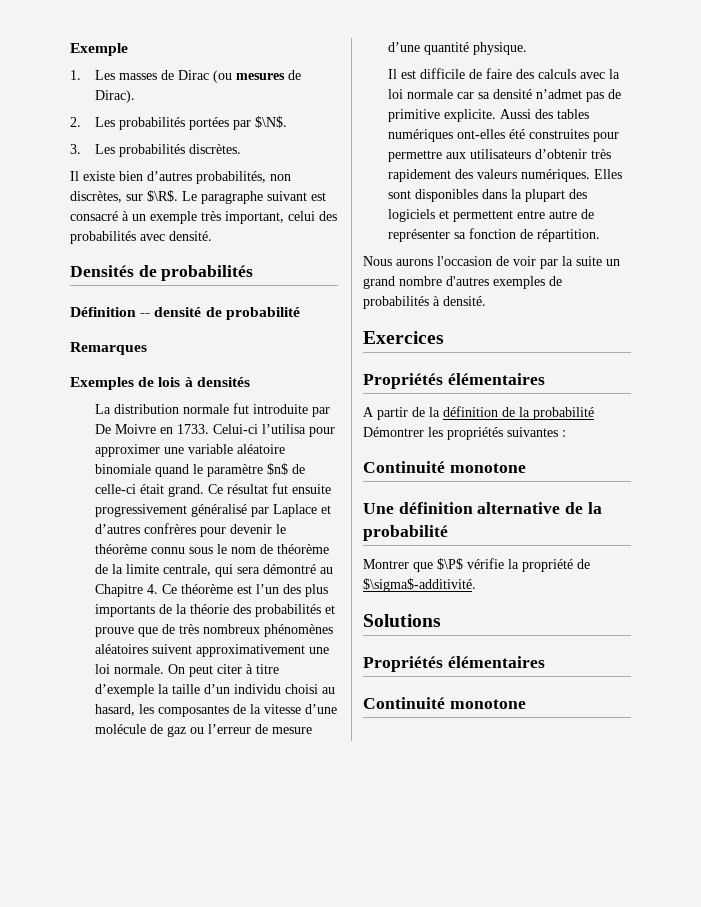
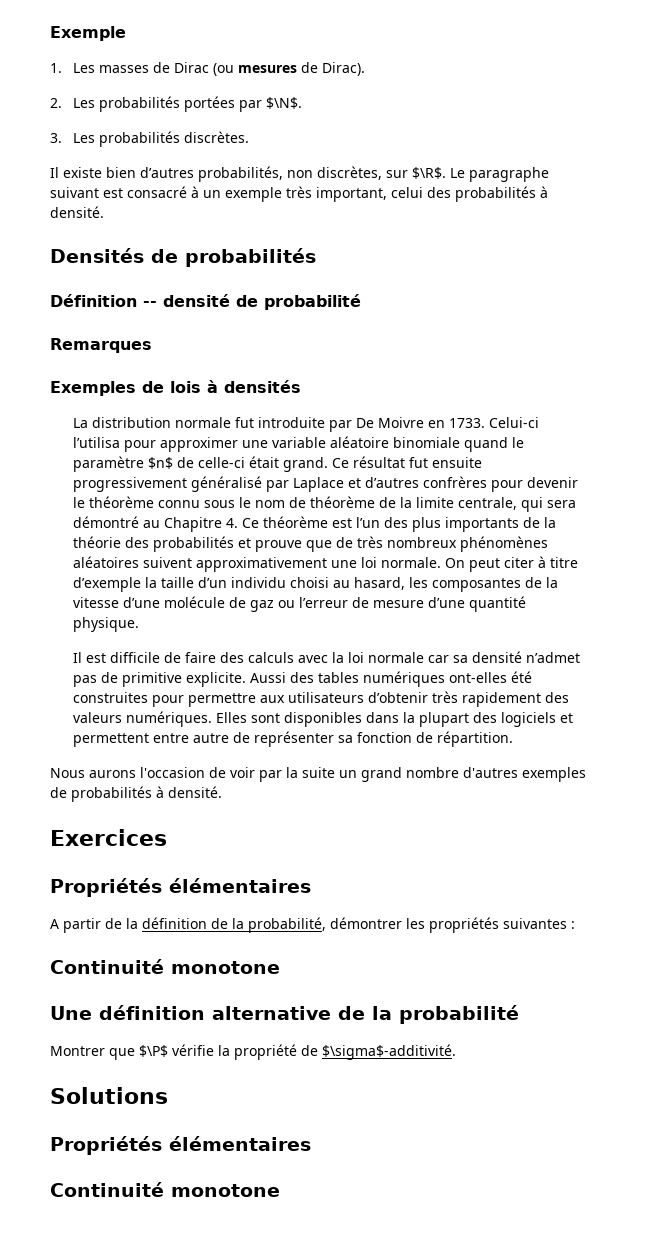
- Le paragraphe suivant est consacré à un exemple très important, celui des probabilités avec densité.
+ Le paragraphe suivant est consacré à un exemple très important, celui des probabilités à densité.
- A partir de la définition de la probabilité Démontrer les propriétés suivantes :
+ A partir de la définition de la probabilité, démontrer les propriétés suivantes :

